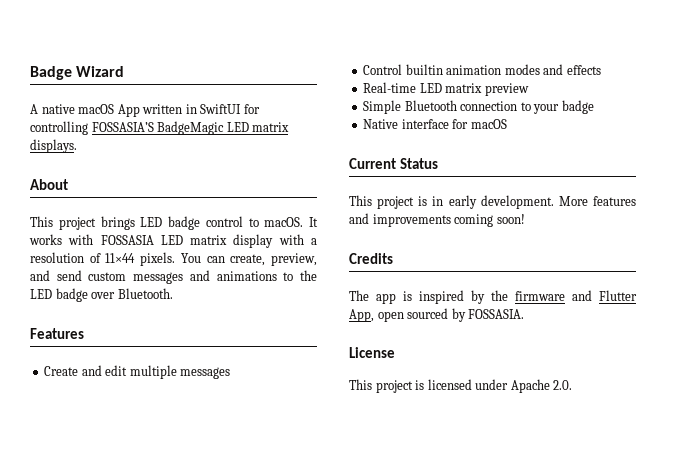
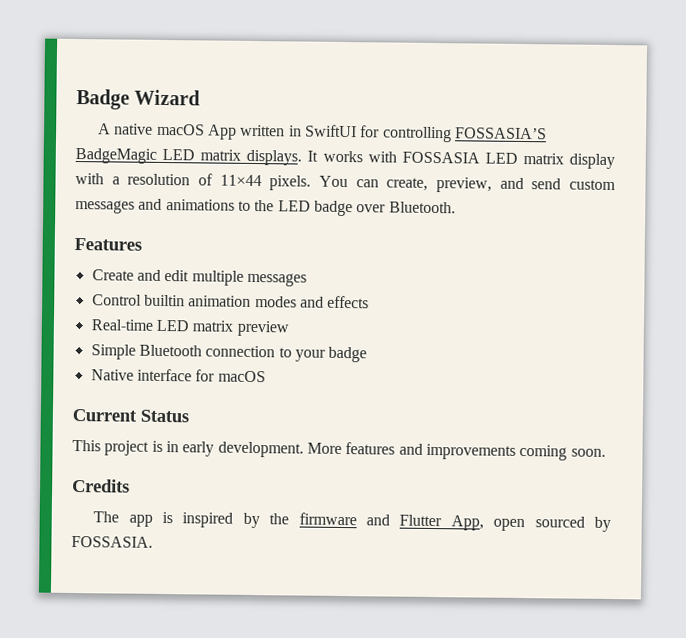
- A native macOS App written in SwiftUI for controlling FOSSASIA’S BadgeMagic LED matrix displays.
- About
- This project brings LED badge control to macOS. It works with FOSSASIA LED matrix display with a resolution of 11×44 pixels.
+ A native macOS App written in SwiftUI for controlling FOSSASIA’S BadgeMagic LED matrix displays. It works with FOSSASIA LED matrix display with a resolution of 11×44 pixels.
- More features and improvements coming soon!
+ More features and improvements coming soon.
- License
- This project is licensed under Apache 2.0.

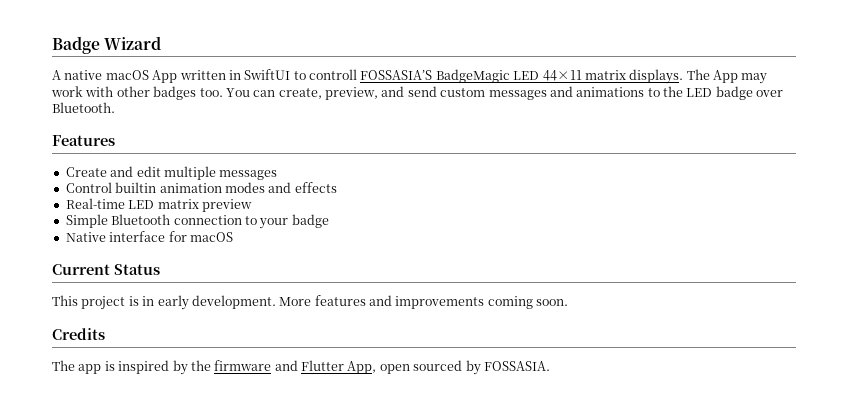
- A native macOS App written in SwiftUI for controlling FOSSASIA’S BadgeMagic LED matrix displays.
+ A native macOS App written in SwiftUI to controll FOSSASIA’S BadgeMagic LED 44×11 matrix displays.
- It works with FOSSASIA LED matrix display with a resolution of 11×44 pixels.
+ The App may work with other badges too.

